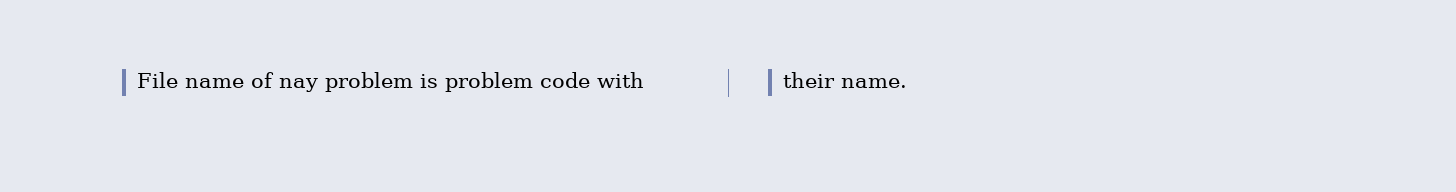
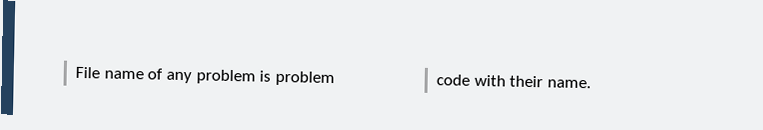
- File name of nay problem is problem code with their name.
+ File name of any problem is problem code with their name.

